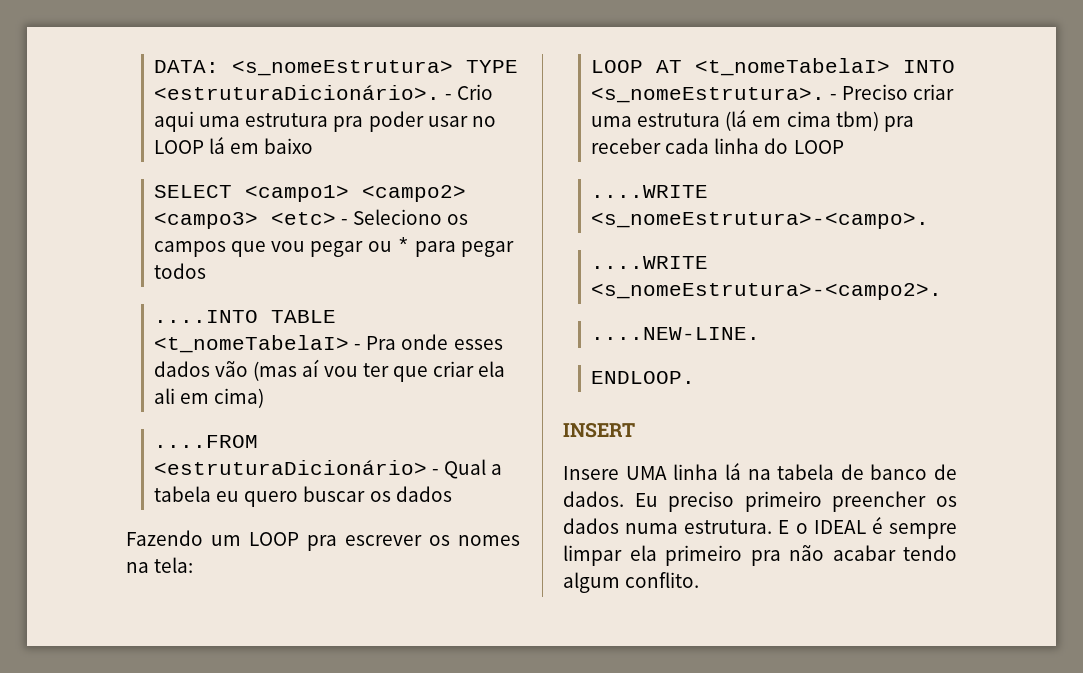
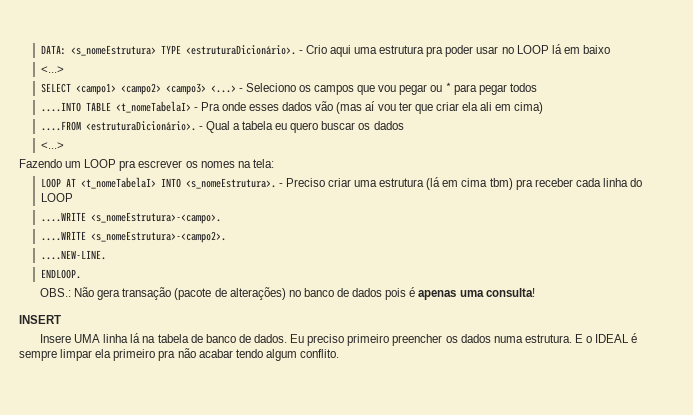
  - Crio aqui uma estrutura pra poder usar no LOOP lá em baixo
+ <...>
- SELECT <campo1> <campo2> <campo3> <etc> - Seleciono os campos que vou pegar ou * para pegar todos
+ SELECT <campo1> <campo2> <campo3> <...> - Seleciono os campos que vou pegar ou * para pegar todos
- ....FROM <estruturaDicionário> - Qual a tabela eu quero buscar os dados
+ ....FROM <estruturaDicionário>. - Qual a tabela eu quero buscar os dados
+ <...>
+ OBS.: Não gera transação (pacote de alterações) no banco de dados pois é apenas uma consulta!

